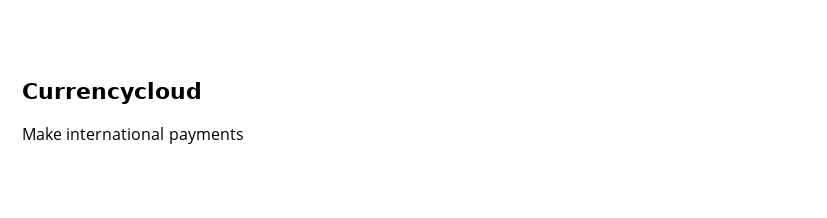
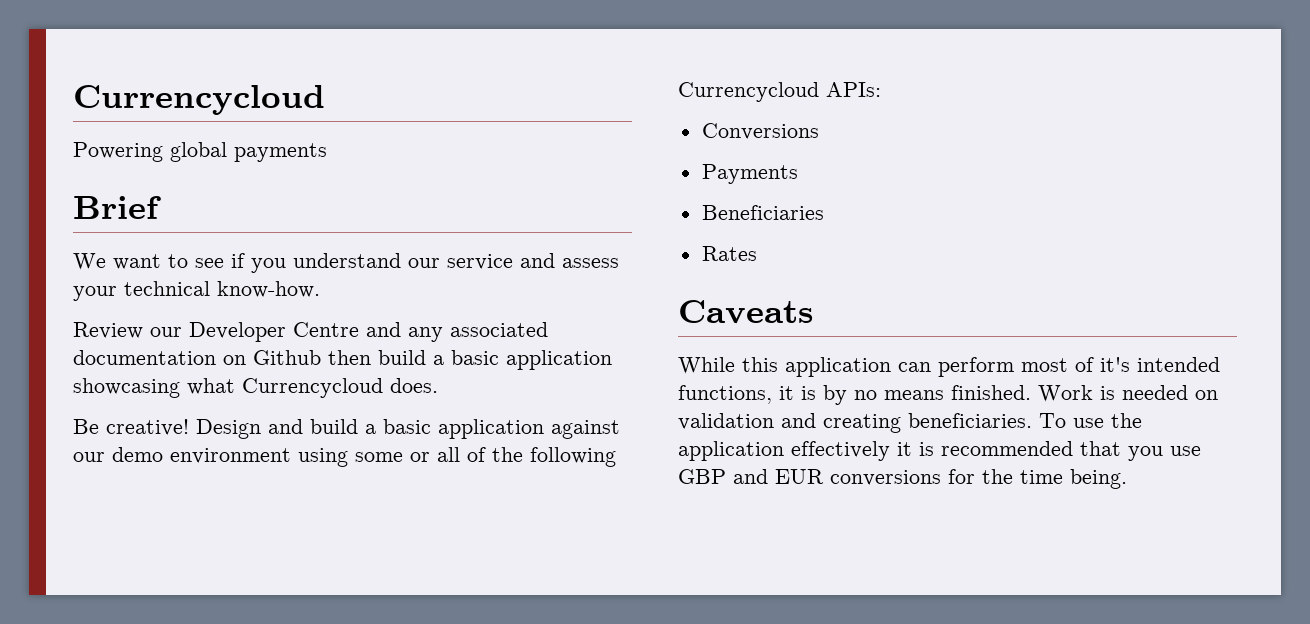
- Make international payments
+ Powering global payments
+ Brief
+ We want to see if you understand our service and assess your technical know-how.
+ Review our Developer Centre and any associated documentation on Github then build a basic application showcasing what Currencycloud does.
+ Be creative! Design and build a basic application against our demo environment using some or all of the following Currencycloud APIs:
+ Conversions
+ Payments
+ Beneficiaries
+ Rates
+ Caveats
+ While this application can perform most of it's intended functions, it is by no means finished. Work is needed on validation and creating beneficiaries. To use the application effectively it is recommended that you use GBP and EUR conversions for the time being.

